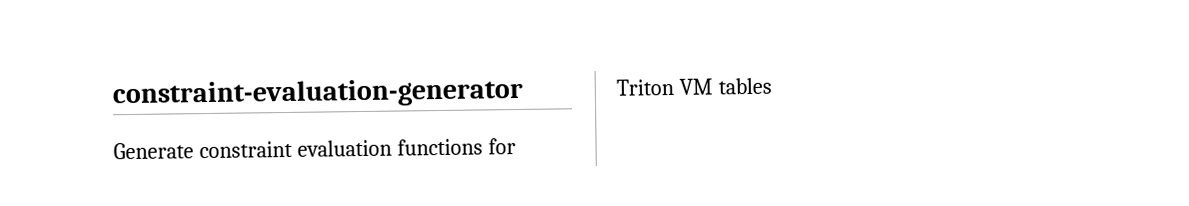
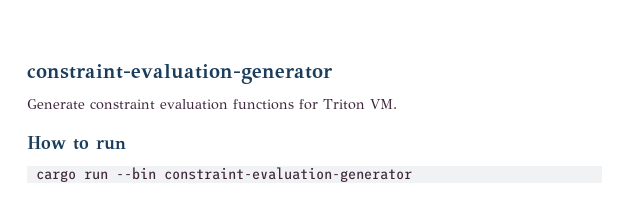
- Generate constraint evaluation functions for Triton VM tables
+ Generate constraint evaluation functions for Triton VM.
+ How to run
+ cargo run --bin constraint-evaluation-generator

